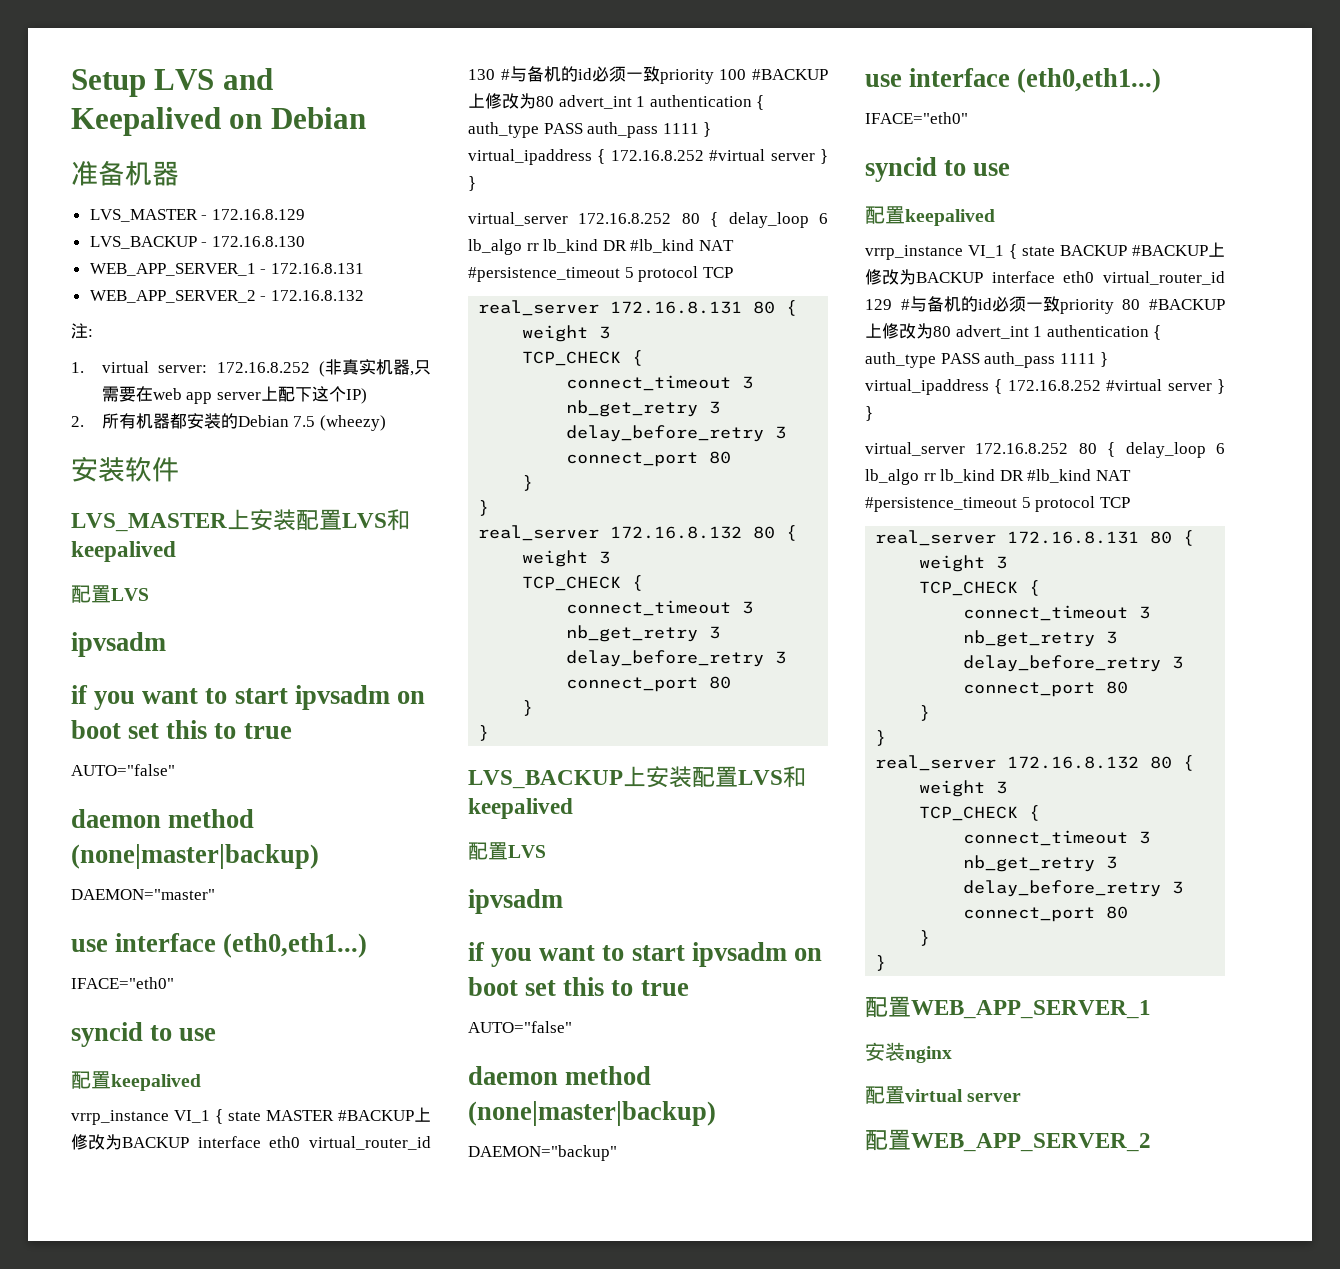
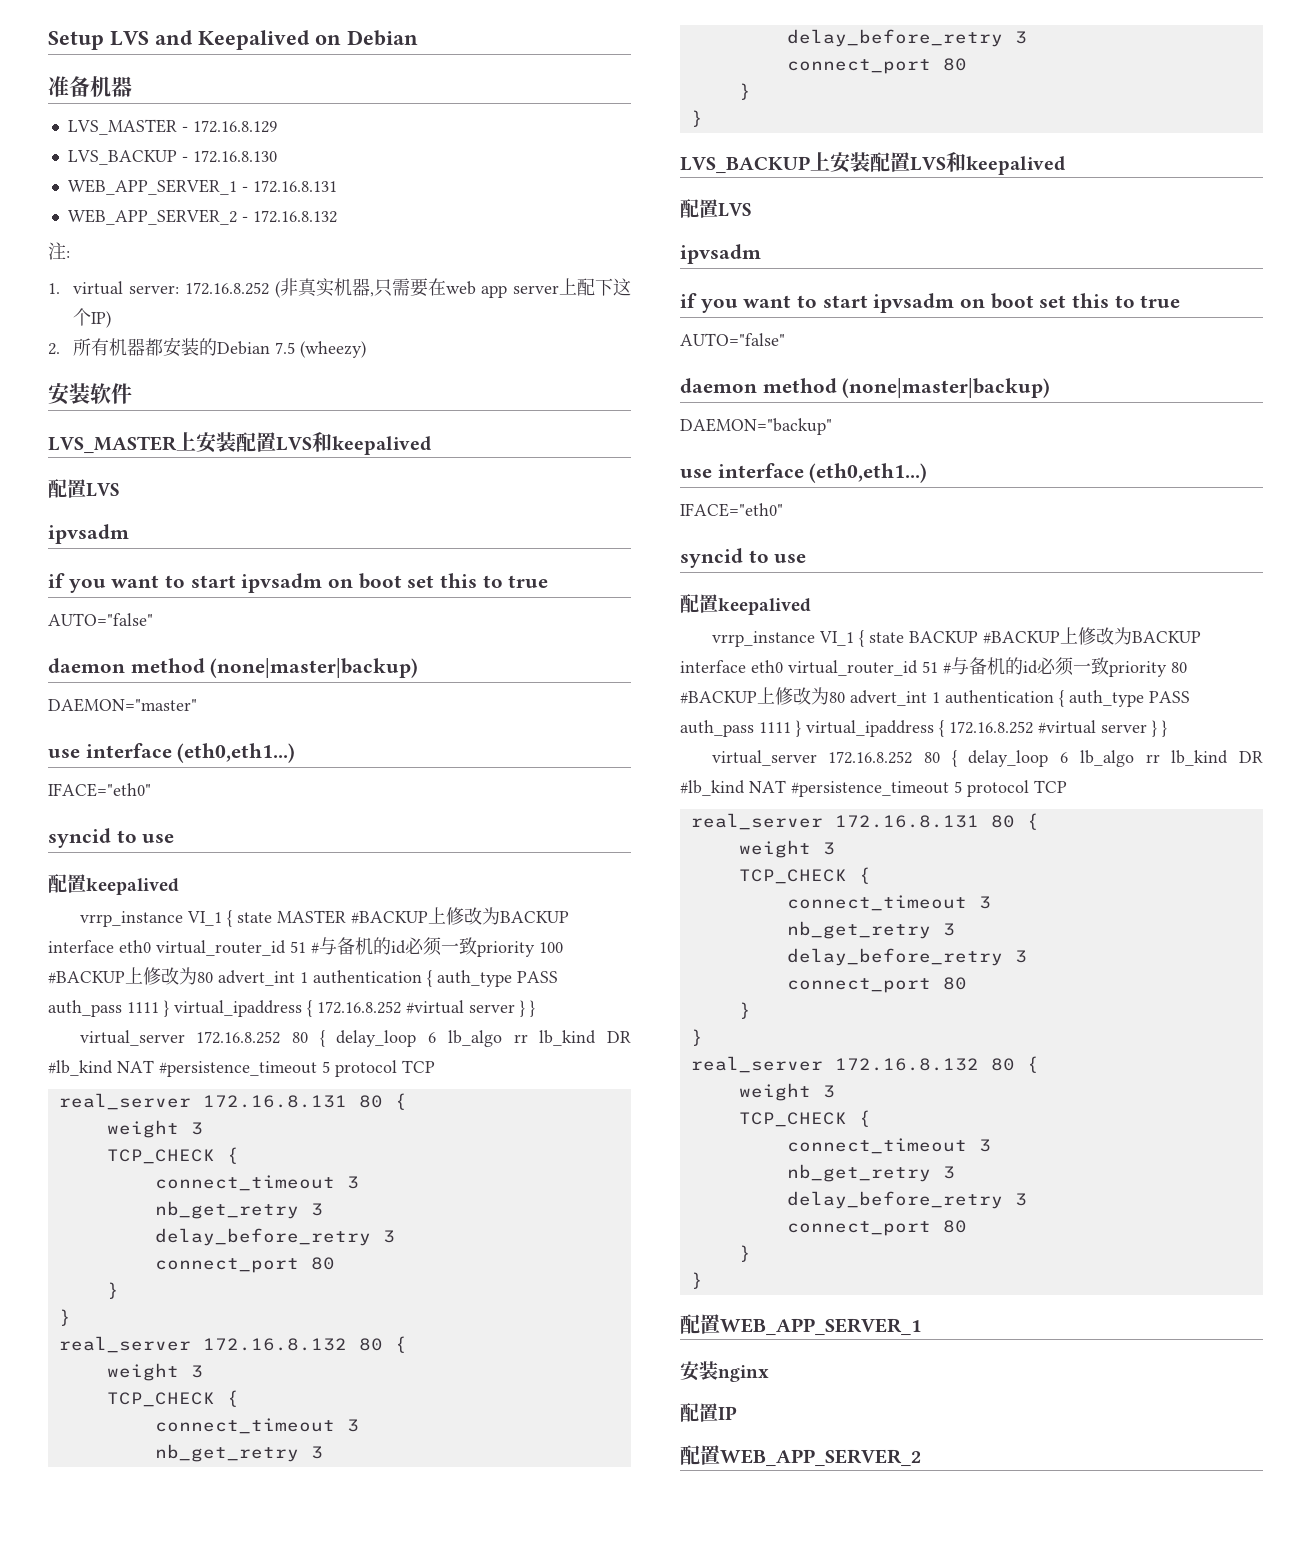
- vrrp_instance VI_1 { state MASTER #BACKUP上修改为BACKUP interface eth0 virtual_router_id 130 #与备机的id必须一致priority 100 #BACKUP上修改为80 advert_int 1 authentication { auth_type PASS auth_pass 1111 } virtual_ipaddress { 172.16.8.252 #virtual server } }
+ vrrp_instance VI_1 { state MASTER #BACKUP上修改为BACKUP interface eth0 virtual_router_id 51 #与备机的id必须一致priority 100 #BACKUP上修改为80 advert_int 1 authentication { auth_type PASS auth_pass 1111 } virtual_ipaddress { 172.16.8.252 #virtual server } }
- vrrp_instance VI_1 { state BACKUP #BACKUP上修改为BACKUP interface eth0 virtual_router_id 129 #与备机的id必须一致priority 80 #BACKUP上修改为80 advert_int 1 authentication { auth_type PASS auth_pass 1111 } virtual_ipaddress { 172.16.8.252 #virtual server } }
+ vrrp_instance VI_1 { state BACKUP #BACKUP上修改为BACKUP interface eth0 virtual_router_id 51 #与备机的id必须一致priority 80 #BACKUP上修改为80 advert_int 1 authentication { auth_type PASS auth_pass 1111 } virtual_ipaddress { 172.16.8.252 #virtual server } }
- 配置virtual server
+ 配置IP

